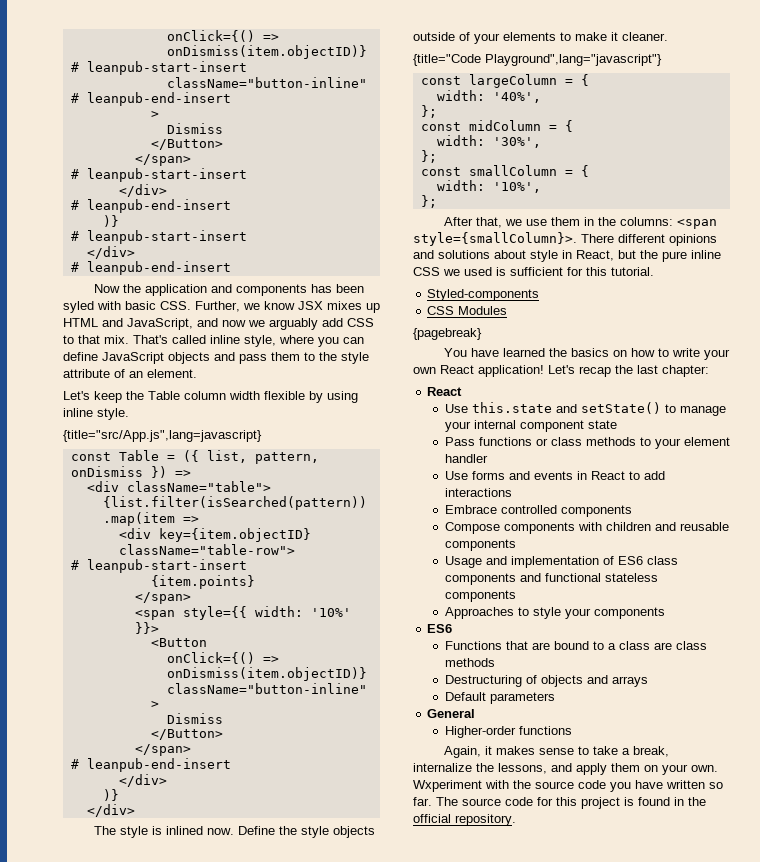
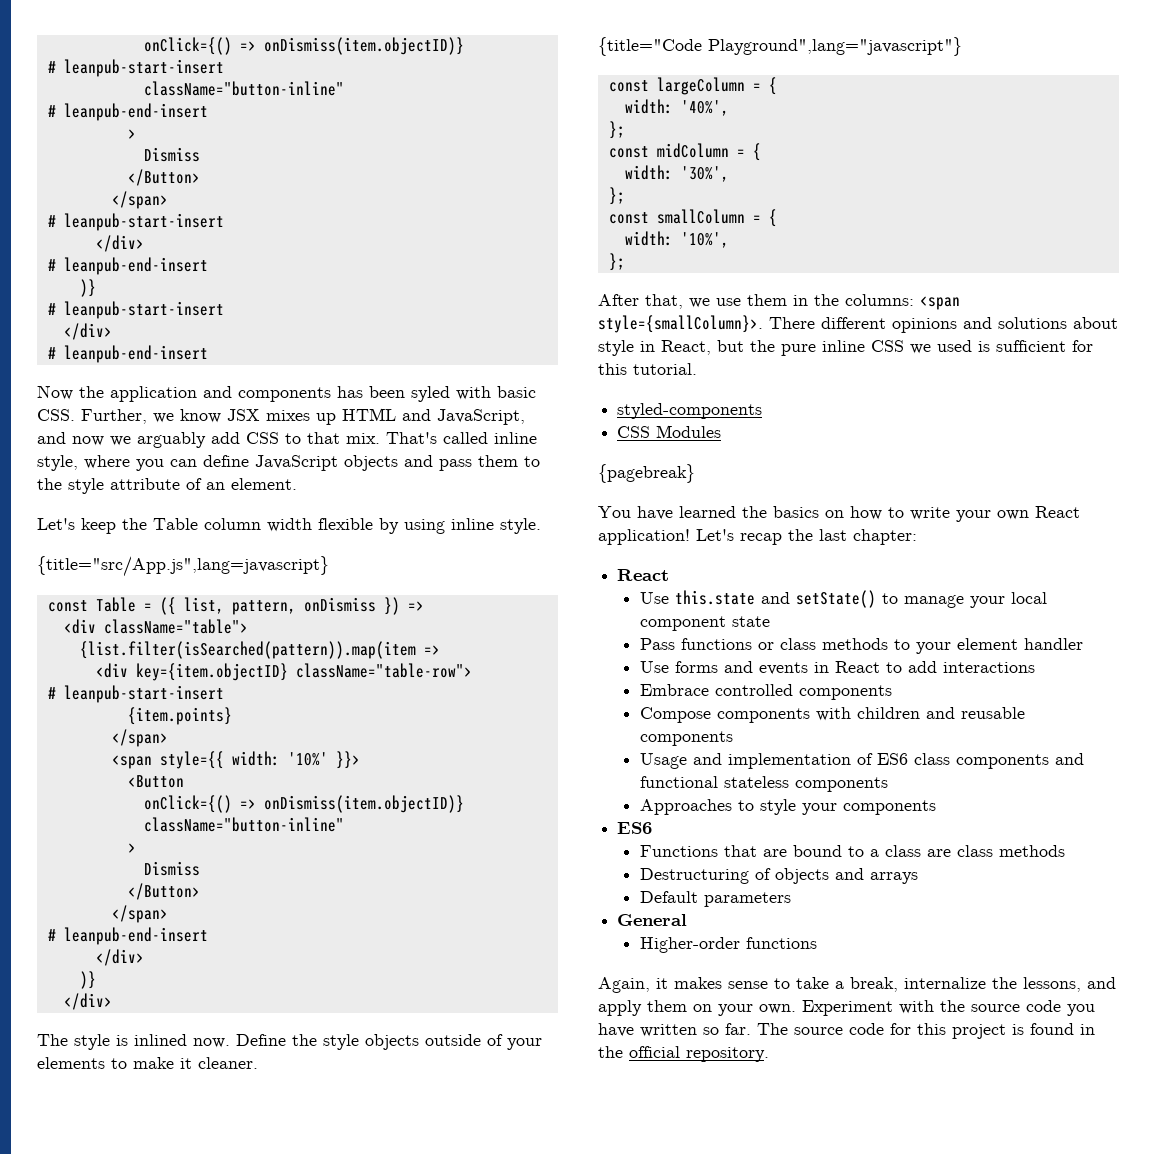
- Styled-components
+ styled-components
- Use this.state and setState() to manage your internal component state
+ Use this.state and setState() to manage your local component state
- Wxperiment with the source code you have written so far.
+ Experiment with the source code you have written so far.

